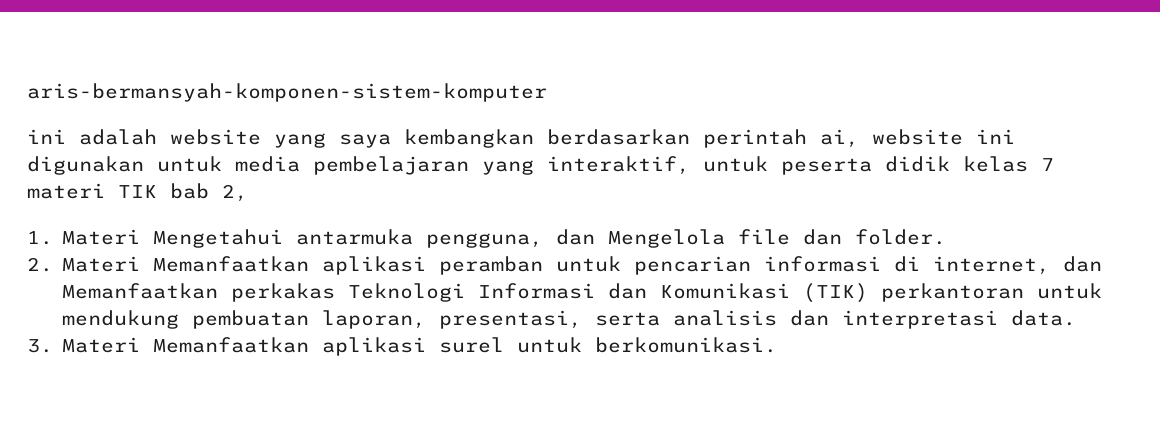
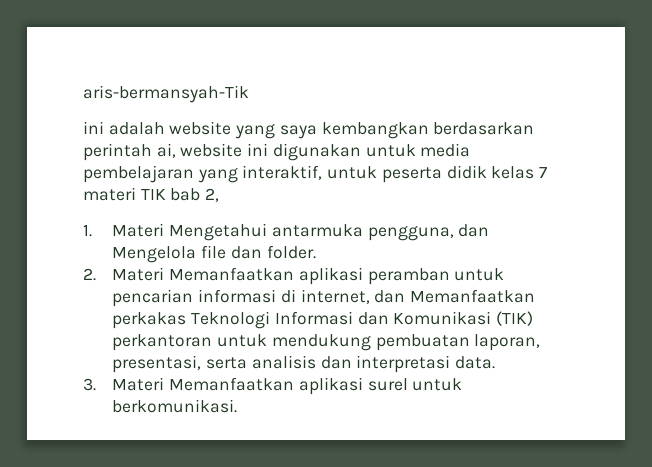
- aris-bermansyah-komponen-sistem-komputer
+ aris-bermansyah-Tik

